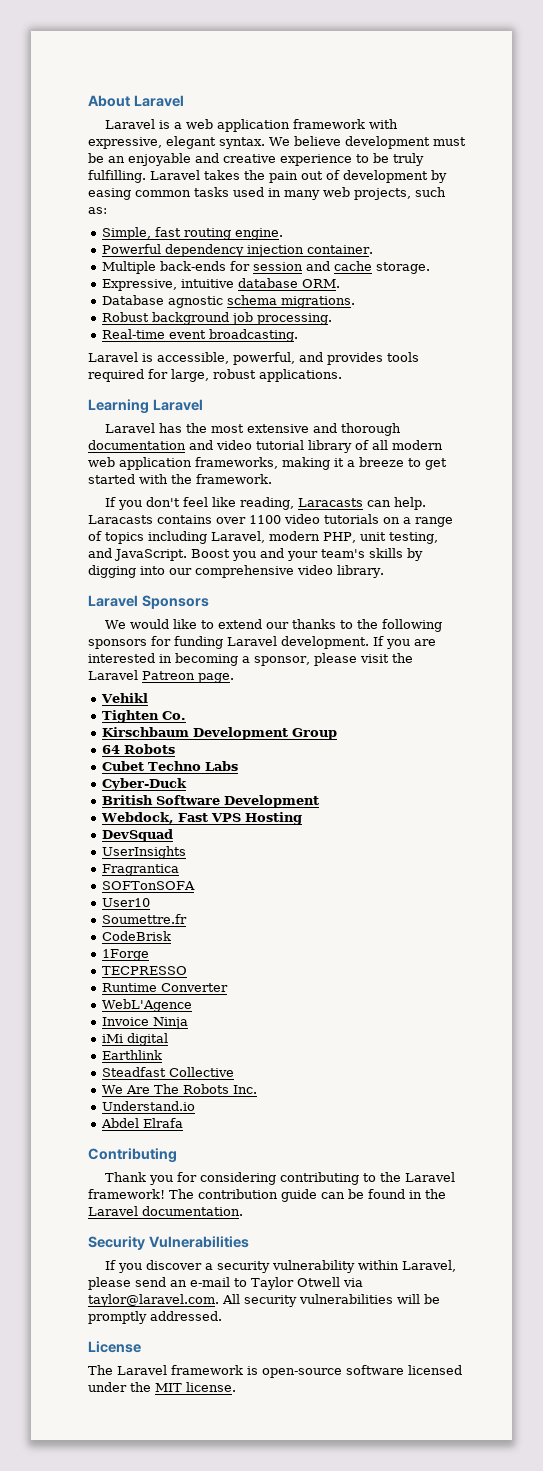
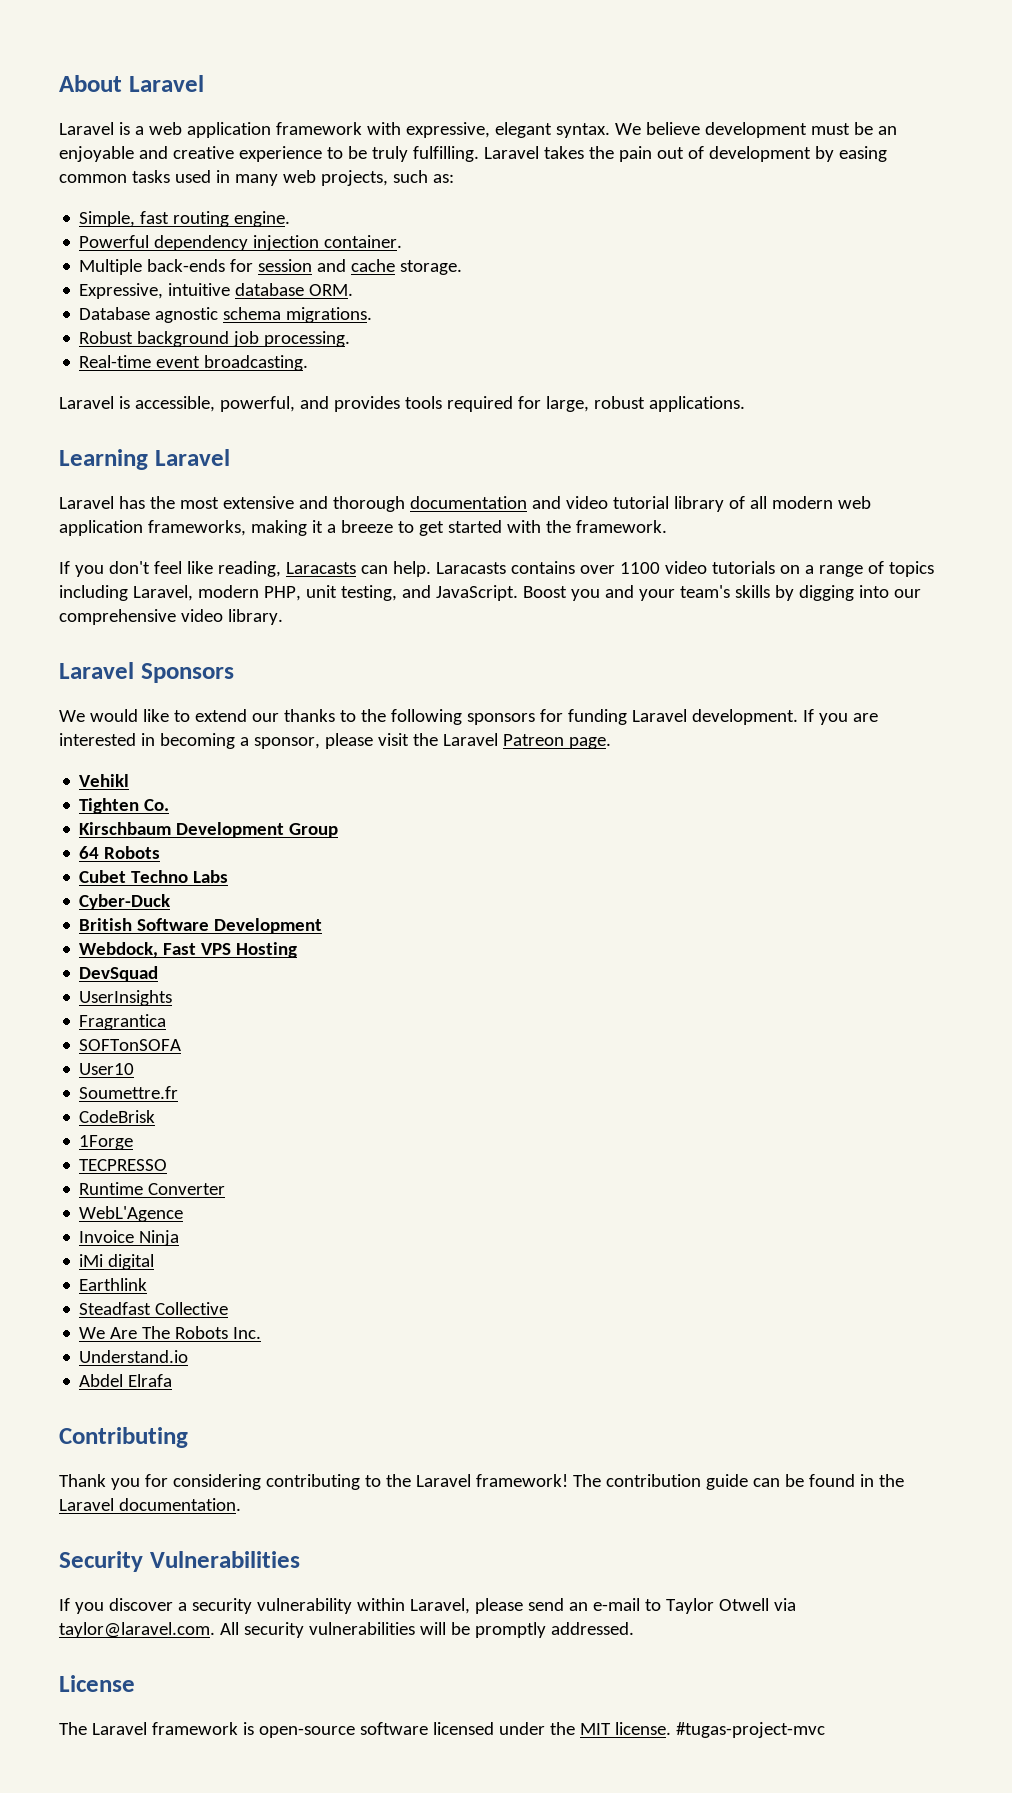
+ #tugas-project-mvc

